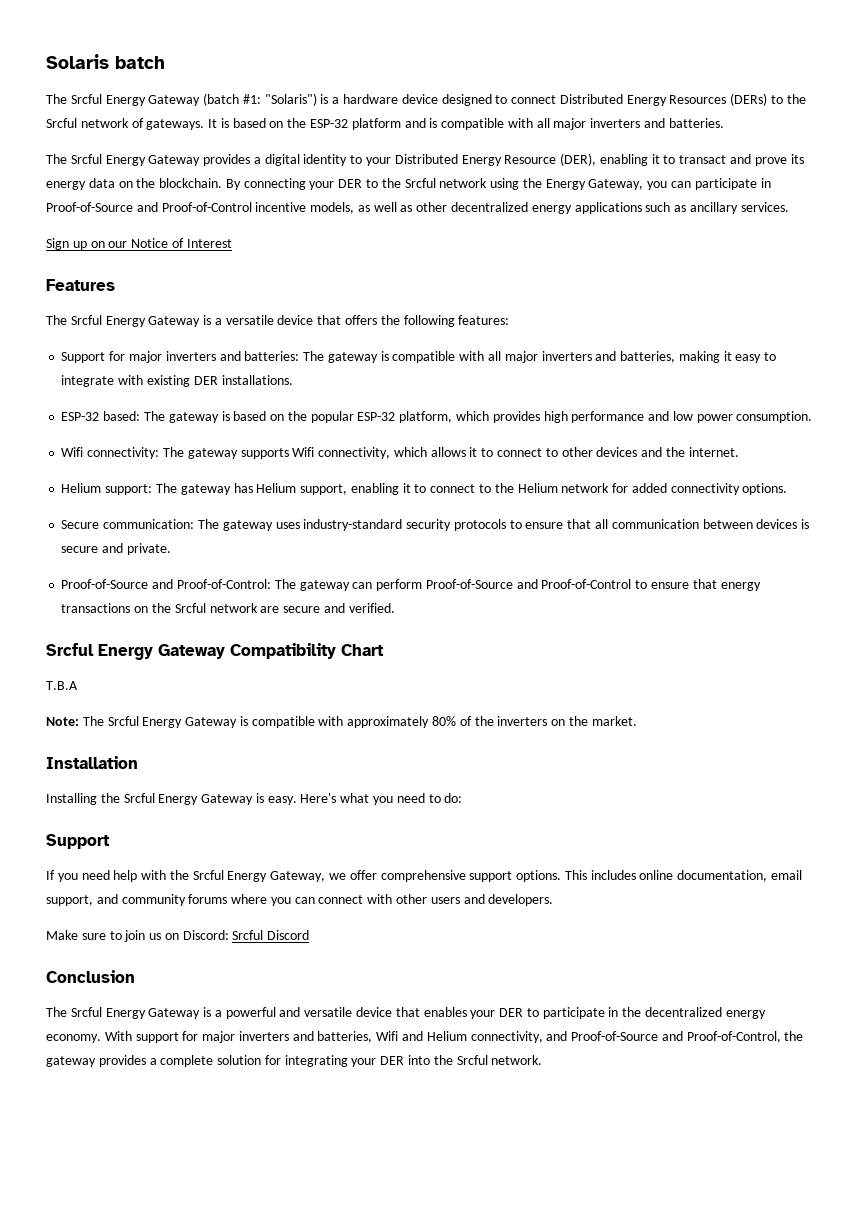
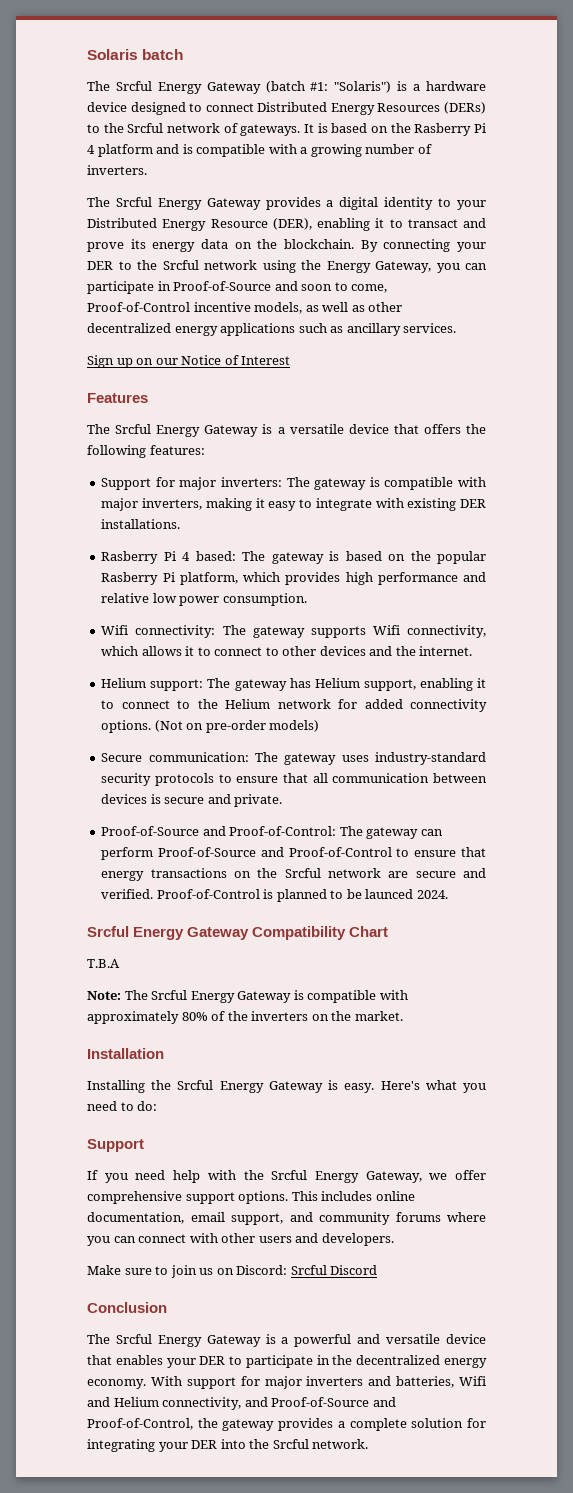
- It is based on the ESP-32 platform and is compatible with all major inverters and batteries.
+ It is based on the Rasberry Pi 4 platform and is compatible with a growing number of inverters.
- By connecting your DER to the Srcful network using the Energy Gateway, you can participate in Proof-of-Source and Proof-of-Control incentive models, as well as other decentralized energy applications such as ancillary services.
+ By connecting your DER to the Srcful network using the Energy Gateway, you can participate in Proof-of-Source and soon to come, Proof-of-Control incentive models, as well as other decentralized energy applications such as ancillary services.
- Support for major inverters and batteries: The gateway is compatible with all major inverters and batteries, making it easy to integrate with existing DER installations.
+ Support for major inverters: The gateway is compatible with major inverters, making it easy to integrate with existing DER installations.
- ESP-32 based: The gateway is based on the popular ESP-32 platform, which provides high performance and low power consumption.
+ Rasberry Pi 4 based: The gateway is based on the popular Rasberry Pi platform, which provides high performance and relative low power consumption.
+ (Not on pre-order models)
+ Proof-of-Control is planned to be launced 2024.

